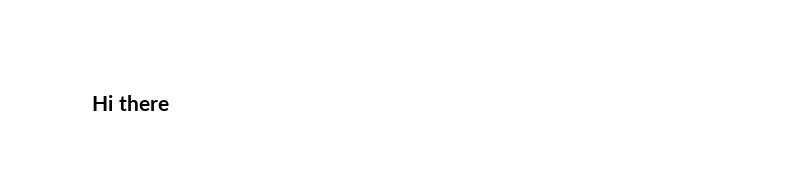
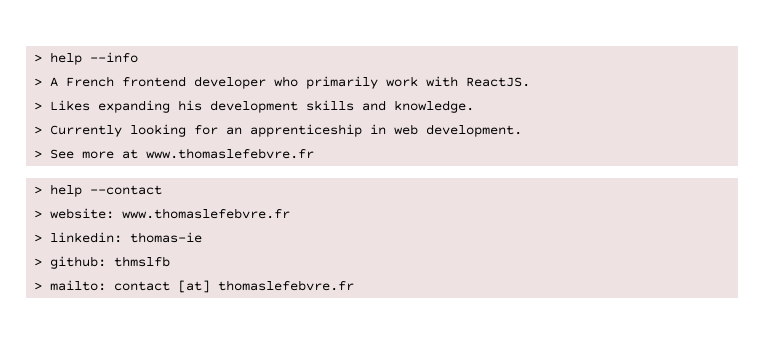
- Hi there
+ > help --info
+ > A French frontend developer who primarily work with ReactJS.
+ > Likes expanding his development skills and knowledge.
+ > Currently looking for an apprenticeship in web development.
+ > See more at www.thomaslefebvre.fr
+ > help --contact
+ > website: www.thomaslefebvre.fr
+ > linkedin: thomas-ie
+ > github: thmslfb
+ > mailto: contact [at] thomaslefebvre.fr

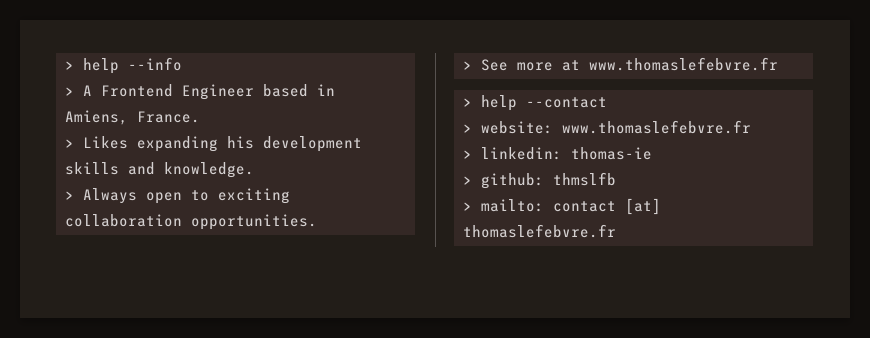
- > A French frontend developer who primarily work with ReactJS.
+ > A Frontend Engineer based in Amiens, France.
- > Currently looking for an apprenticeship in web development.
+ > Always open to exciting collaboration opportunities.

